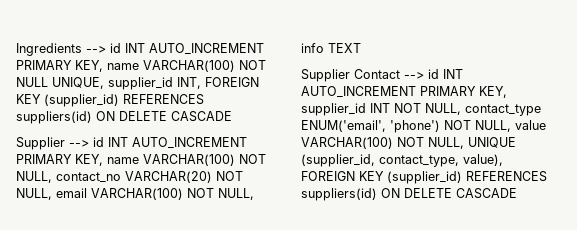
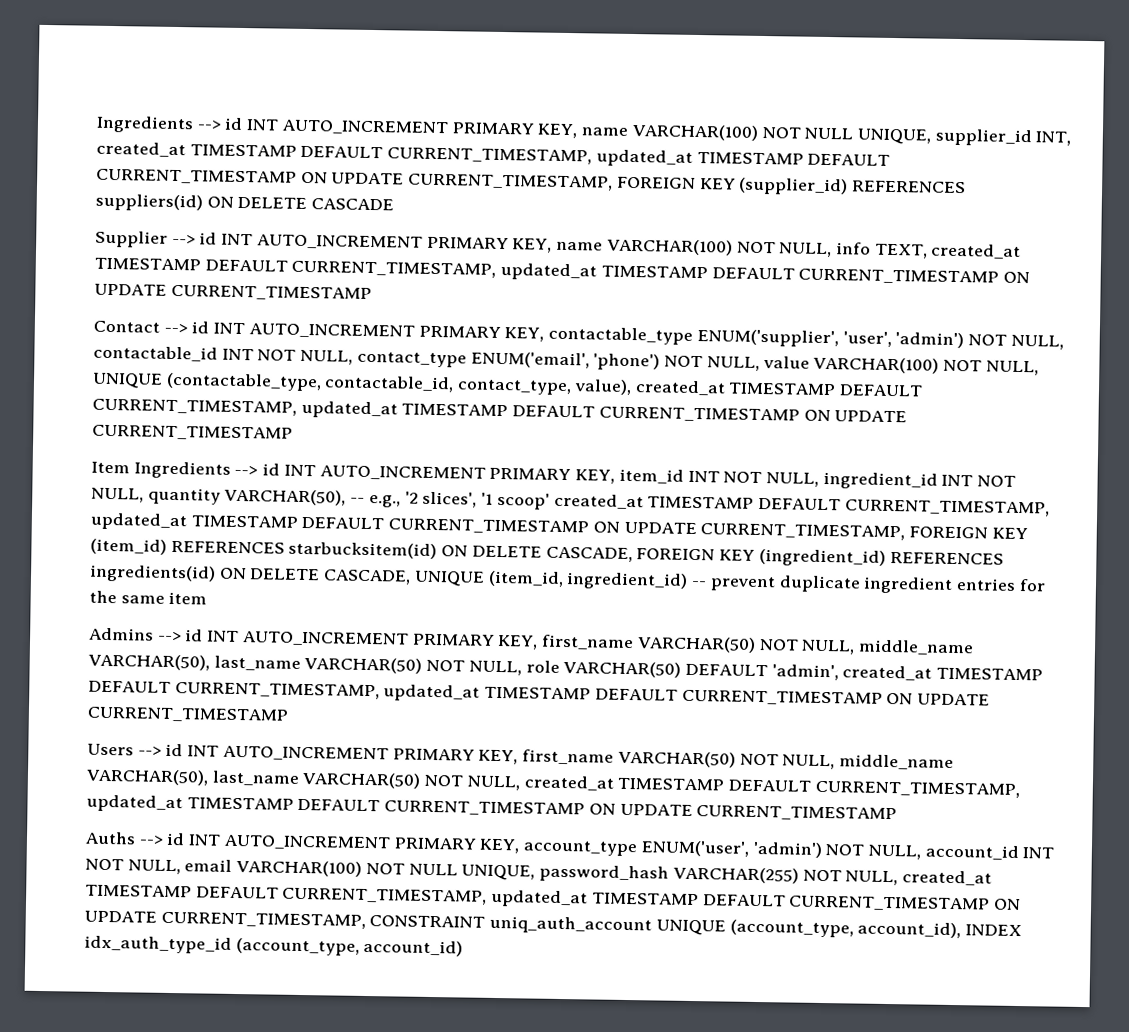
- Ingredients --> id INT AUTO_INCREMENT PRIMARY KEY, name VARCHAR(100) NOT NULL UNIQUE, supplier_id INT, FOREIGN KEY (supplier_id) REFERENCES suppliers(id) ON DELETE CASCADE
+ Ingredients --> id INT AUTO_INCREMENT PRIMARY KEY, name VARCHAR(100) NOT NULL UNIQUE, supplier_id INT, created_at TIMESTAMP DEFAULT CURRENT_TIMESTAMP, updated_at TIMESTAMP DEFAULT CURRENT_TIMESTAMP ON UPDATE CURRENT_TIMESTAMP, FOREIGN KEY (supplier_id) REFERENCES suppliers(id) ON DELETE CASCADE
- Supplier --> id INT AUTO_INCREMENT PRIMARY KEY, name VARCHAR(100) NOT NULL, contact_no VARCHAR(20) NOT NULL, email VARCHAR(100) NOT NULL, info TEXT
- Supplier Contact --> id INT AUTO_INCREMENT PRIMARY KEY, supplier_id INT NOT NULL, contact_type ENUM('email', 'phone') NOT NULL, value VARCHAR(100) NOT NULL, UNIQUE (supplier_id, contact_type, value), FOREIGN KEY (supplier_id) REFERENCES suppliers(id) ON DELETE CASCADE
+ Supplier --> id INT AUTO_INCREMENT PRIMARY KEY, name VARCHAR(100) NOT NULL, info TEXT, created_at TIMESTAMP DEFAULT CURRENT_TIMESTAMP, updated_at TIMESTAMP DEFAULT CURRENT_TIMESTAMP ON UPDATE CURRENT_TIMESTAMP
+ Contact --> id INT AUTO_INCREMENT PRIMARY KEY, contactable_type ENUM('supplier', 'user', 'admin') NOT NULL, contactable_id INT NOT NULL, contact_type ENUM('email', 'phone') NOT NULL, value VARCHAR(100) NOT NULL, UNIQUE (contactable_type, contactable_id, contact_type, value), created_at TIMESTAMP DEFAULT CURRENT_TIMESTAMP, updated_at TIMESTAMP DEFAULT CURRENT_TIMESTAMP ON UPDATE CURRENT_TIMESTAMP
+ Item Ingredients --> id INT AUTO_INCREMENT PRIMARY KEY, item_id INT NOT NULL, ingredient_id INT NOT NULL, quantity VARCHAR(50), -- e.g., '2 slices', '1 scoop' created_at TIMESTAMP DEFAULT CURRENT_TIMESTAMP, updated_at TIMESTAMP DEFAULT CURRENT_TIMESTAMP ON UPDATE CURRENT_TIMESTAMP, FOREIGN KEY (item_id) REFERENCES starbucksitem(id) ON DELETE CASCADE, FOREIGN KEY (ingredient_id) REFERENCES ingredients(id) ON DELETE CASCADE, UNIQUE (item_id, ingredient_id) -- prevent duplicate ingredient entries for the same item
+ Admins --> id INT AUTO_INCREMENT PRIMARY KEY, first_name VARCHAR(50) NOT NULL, middle_name VARCHAR(50), last_name VARCHAR(50) NOT NULL, role VARCHAR(50) DEFAULT 'admin', created_at TIMESTAMP DEFAULT CURRENT_TIMESTAMP, updated_at TIMESTAMP DEFAULT CURRENT_TIMESTAMP ON UPDATE CURRENT_TIMESTAMP
+ Users --> id INT AUTO_INCREMENT PRIMARY KEY, first_name VARCHAR(50) NOT NULL, middle_name VARCHAR(50), last_name VARCHAR(50) NOT NULL, created_at TIMESTAMP DEFAULT CURRENT_TIMESTAMP, updated_at TIMESTAMP DEFAULT CURRENT_TIMESTAMP ON UPDATE CURRENT_TIMESTAMP
+ Auths --> id INT AUTO_INCREMENT PRIMARY KEY, account_type ENUM('user', 'admin') NOT NULL, account_id INT NOT NULL, email VARCHAR(100) NOT NULL UNIQUE, password_hash VARCHAR(255) NOT NULL, created_at TIMESTAMP DEFAULT CURRENT_TIMESTAMP, updated_at TIMESTAMP DEFAULT CURRENT_TIMESTAMP ON UPDATE CURRENT_TIMESTAMP, CONSTRAINT uniq_auth_account UNIQUE (account_type, account_id), INDEX idx_auth_type_id (account_type, account_id)

